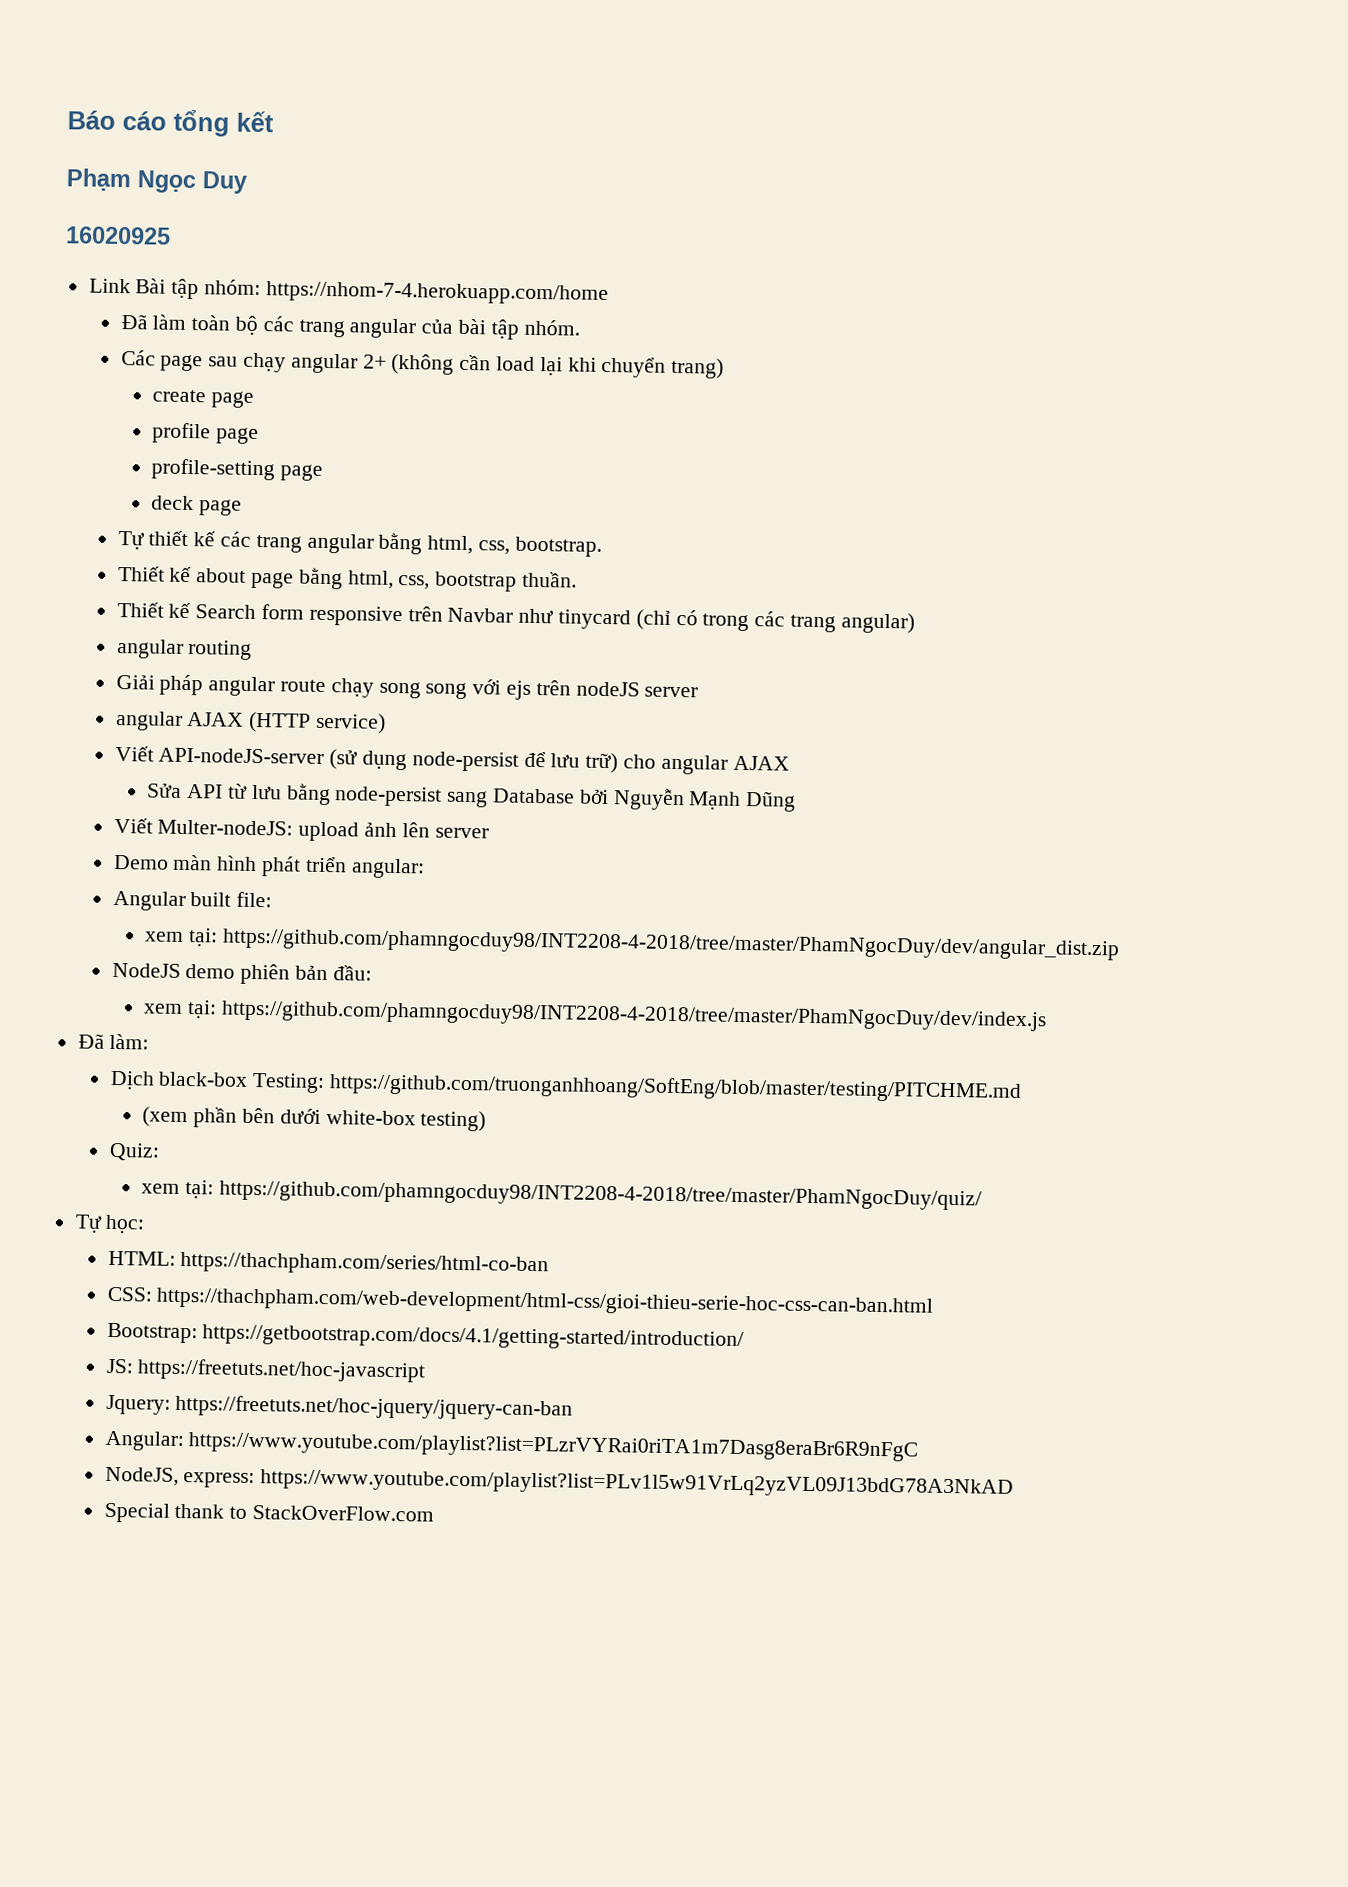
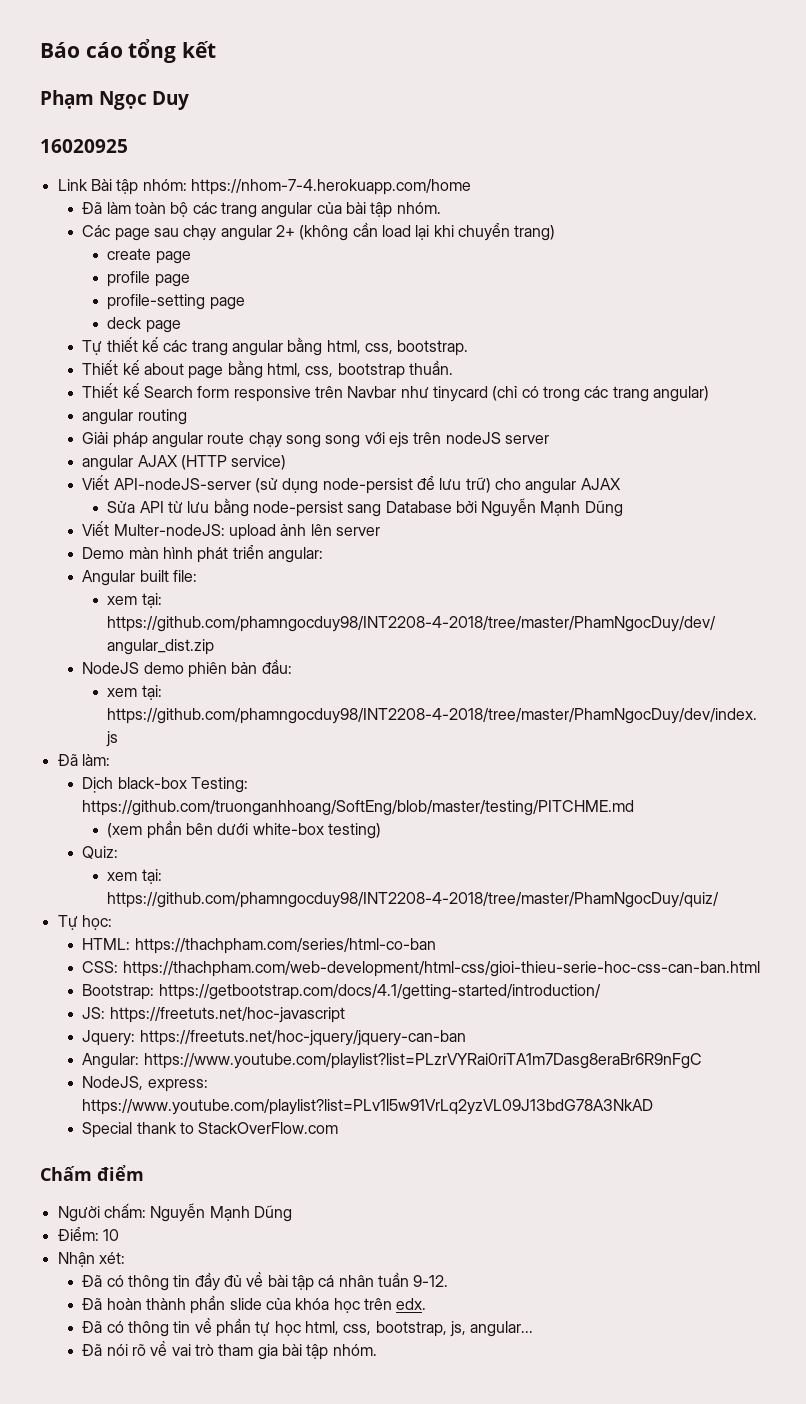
+ Chấm điểm
+ Người chấm: Nguyễn Mạnh Dũng
+ Điểm: 10
+ Nhận xét:
+ Đã có thông tin đầy đủ về bài tập cá nhân tuần 9-12.
+ Đã hoàn thành phần slide của khóa học trên edx.
+ Đã có thông tin về phần tự học html, css, bootstrap, js, angular...
+ Đã nói rõ về vai trò tham gia bài tập nhóm.

